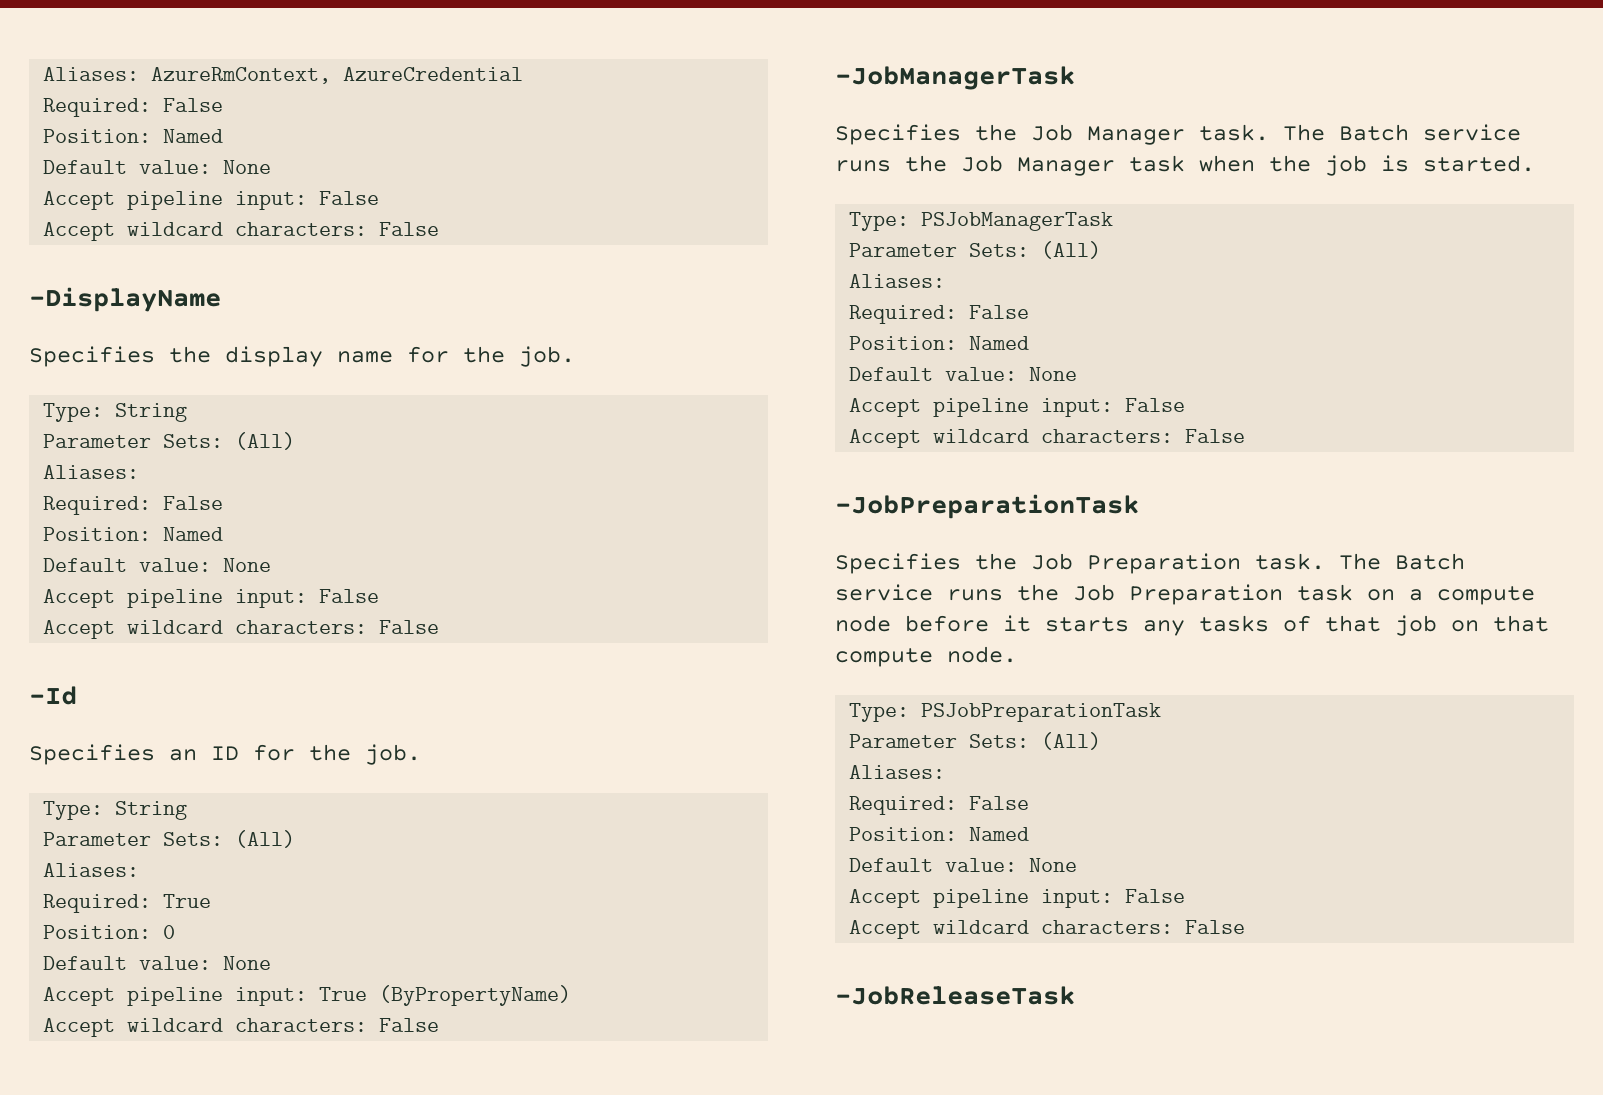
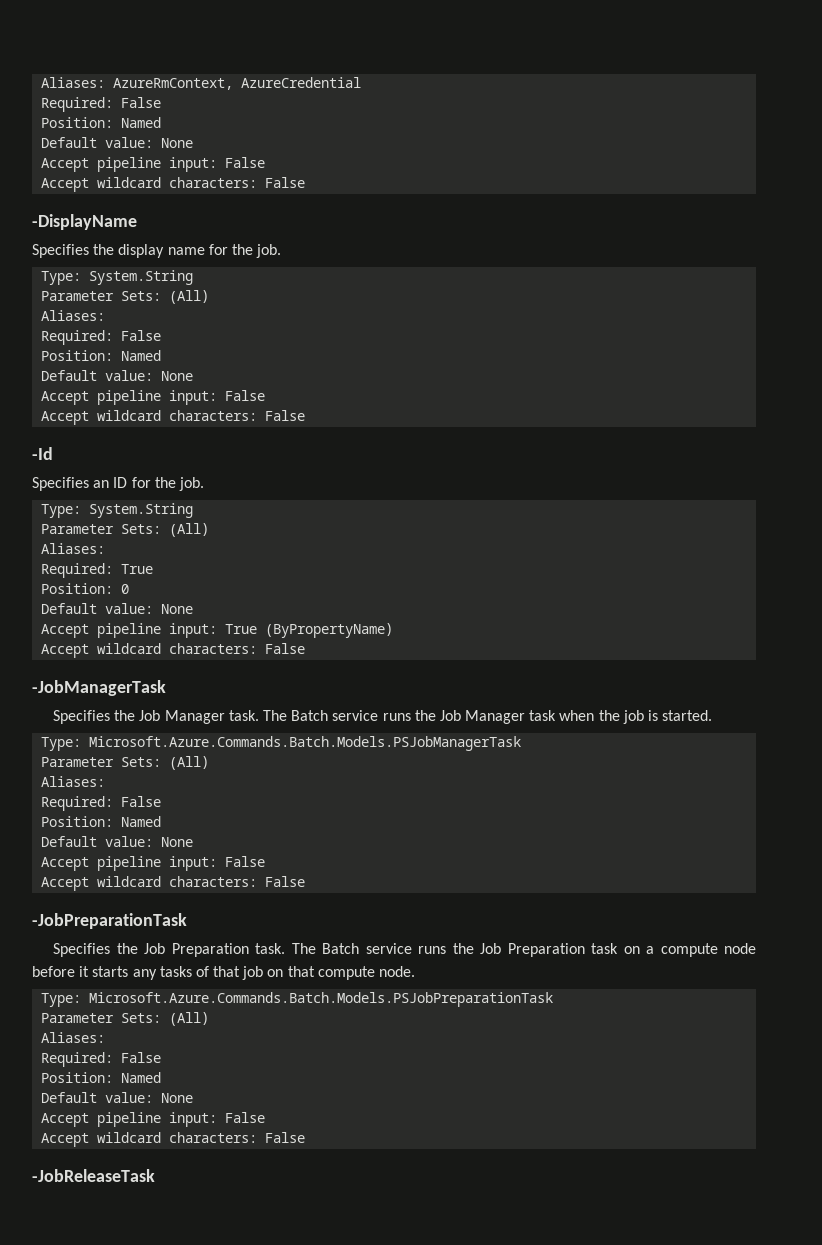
  Specifies the display name for the job.
- Type: String
+ Type: System.String
  Specifies an ID for the job.
- Type: String
+ Type: System.String
- Type: PSJobManagerTask
+ Type: Microsoft.Azure.Commands.Batch.Models.PSJobManagerTask
- Type: PSJobPreparationTask
+ Type: Microsoft.Azure.Commands.Batch.Models.PSJobPreparationTask

